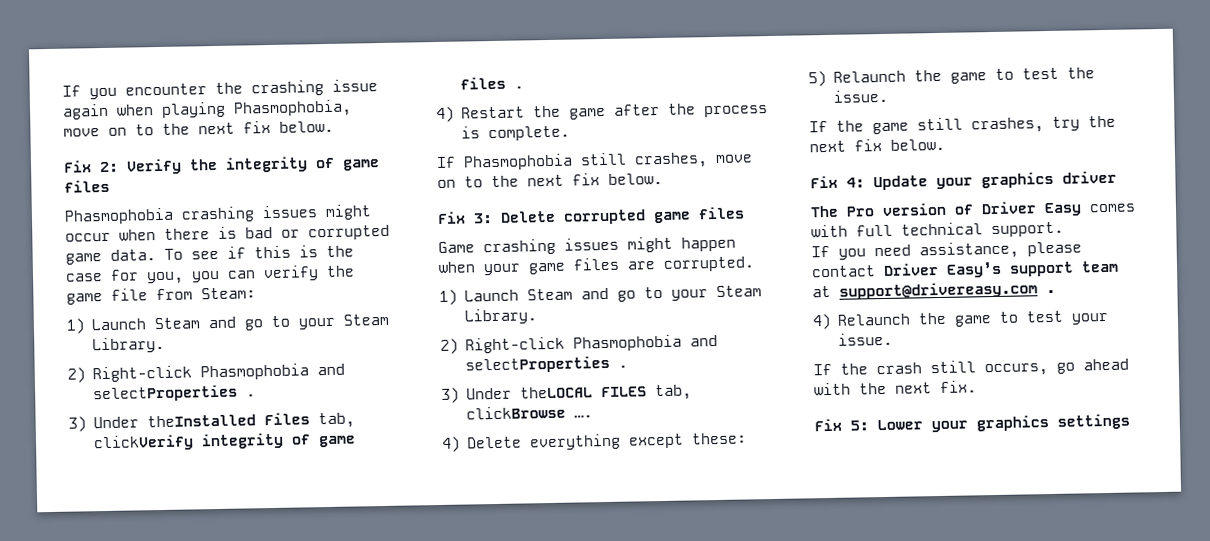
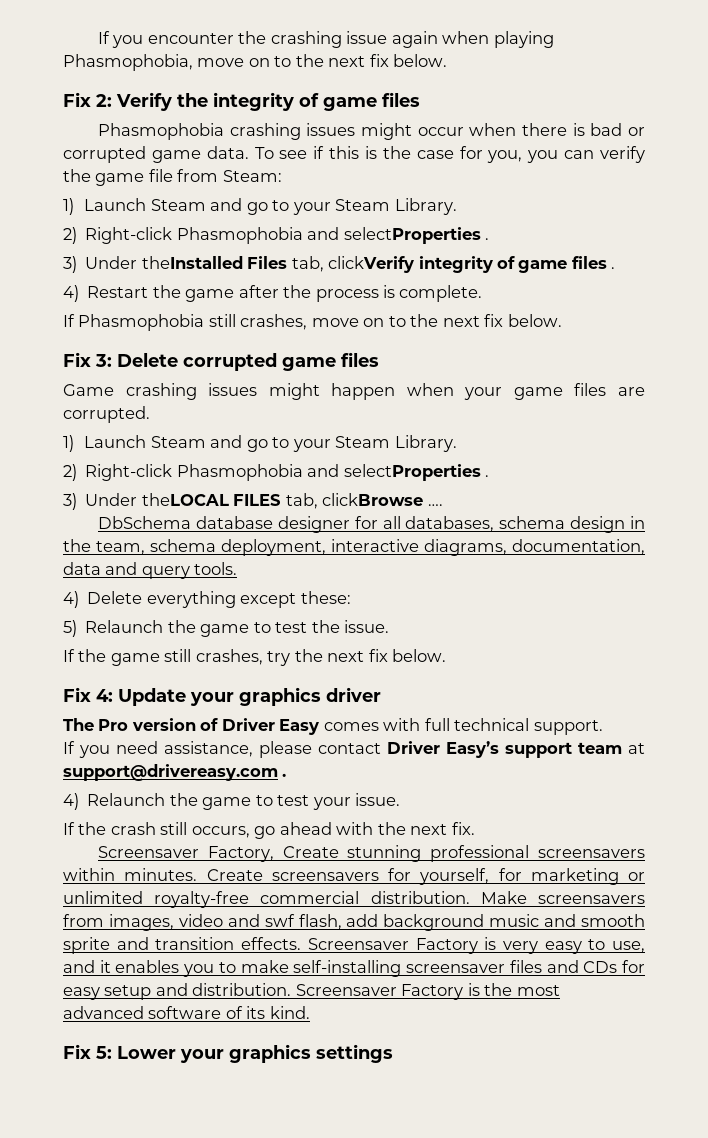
+ DbSchema database designer for all databases, schema design in the team, schema deployment, interactive diagrams, documentation, data and query tools.
+ Screensaver Factory, Create stunning professional screensavers within minutes. Create screensavers for yourself, for marketing or unlimited royalty-free commercial distribution. Make screensavers from images, video and swf flash, add background music and smooth sprite and transition effects. Screensaver Factory is very easy to use, and it enables you to make self-installing screensaver files and CDs for easy setup and distribution. Screensaver Factory is the most advanced software of its kind.

